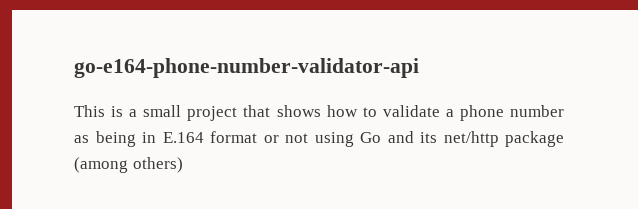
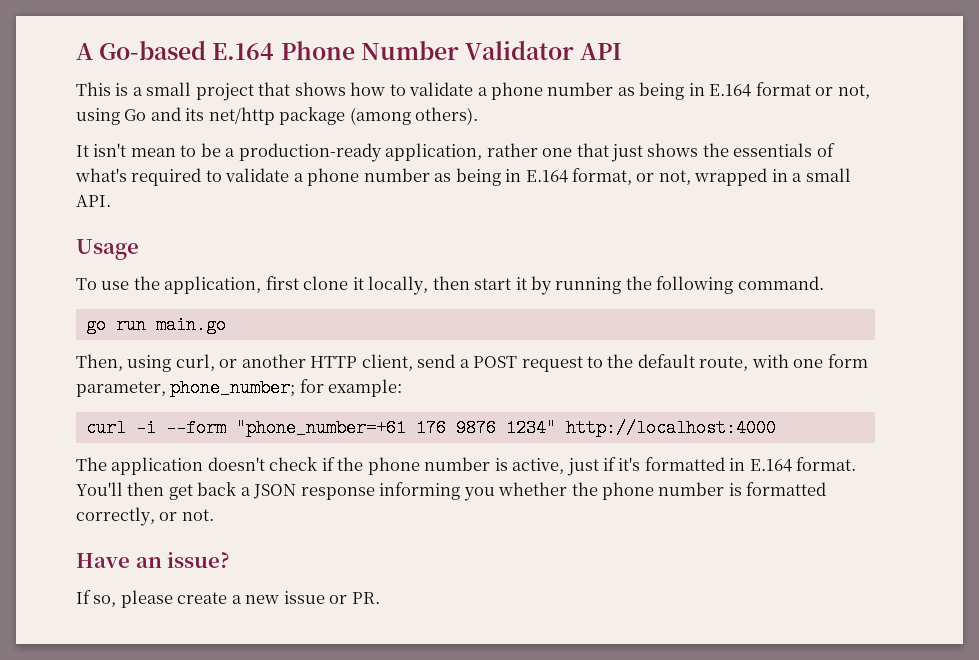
- go-e164-phone-number-validator-api
+ A Go-based E.164 Phone Number Validator API
- This is a small project that shows how to validate a phone number as being in E.164 format or not using Go and its net/http package (among others)
+ This is a small project that shows how to validate a phone number as being in E.164 format or not, using Go and its net/http package (among others).
+ It isn't mean to be a production-ready application, rather one that just shows the essentials of what's required to validate a phone number as being in E.164 format, or not, wrapped in a small API.
+ Usage
+ To use the application, first clone it locally, then start it by running the following command.
+ go run main.go
+ Then, using curl, or another HTTP client, send a POST request to the default route, with one form parameter, phone_number; for example:
+ curl -i --form "phone_number=+61 176 9876 1234" http://localhost:4000
+ The application doesn't check if the phone number is active, just if it's formatted in E.164 format. You'll then get back a JSON response informing you whether the phone number is formatted correctly, or not.
+ Have an issue?
+ If so, please create a new issue or PR.

